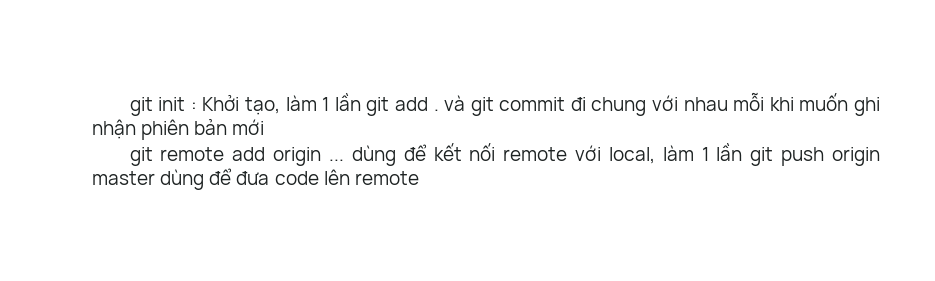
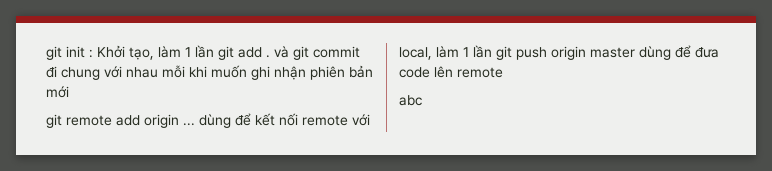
+ abc

